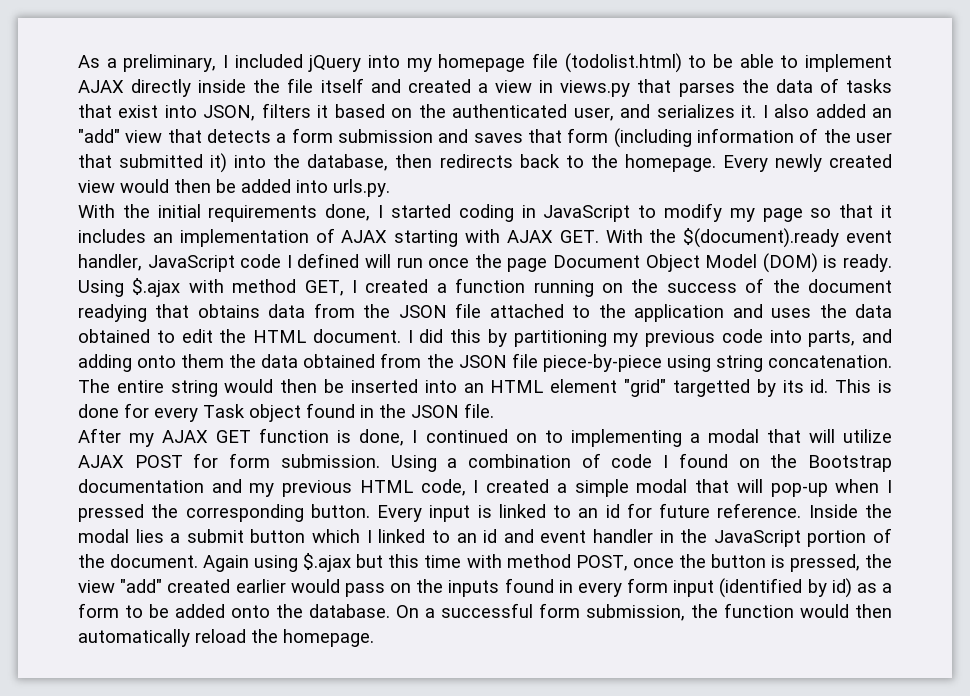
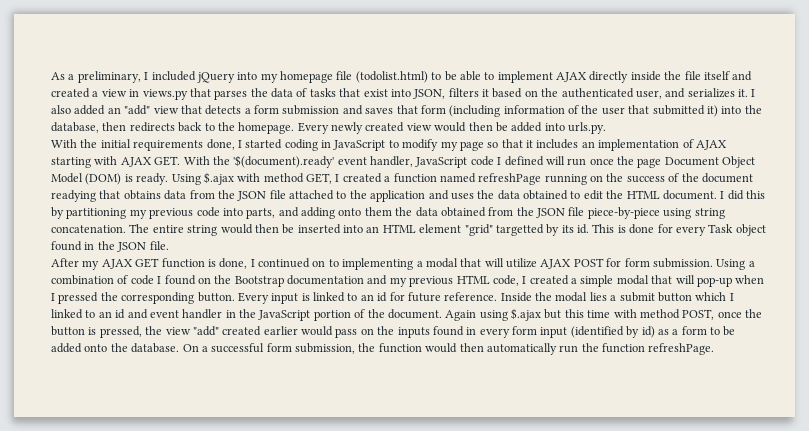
- With the initial requirements done, I started coding in JavaScript to modify my page so that it includes an implementation of AJAX starting with AJAX GET. With the $(document).ready event handler, JavaScript code I defined will run once the page Document Object Model (DOM) is ready.
+ With the initial requirements done, I started coding in JavaScript to modify my page so that it includes an implementation of AJAX starting with AJAX GET. With the '$(document).ready' event handler, JavaScript code I defined will run once the page Document Object Model (DOM) is ready.
- Using $.ajax with method GET, I created a function running on the success of the document readying that obtains data from the JSON file attached to the application and uses the data obtained to edit the HTML document.
+ Using $.ajax with method GET, I created a function named refreshPage running on the success of the document readying that obtains data from the JSON file attached to the application and uses the data obtained to edit the HTML document.
- On a successful form submission, the function would then automatically reload the homepage.
+ On a successful form submission, the function would then automatically run the function refreshPage.

